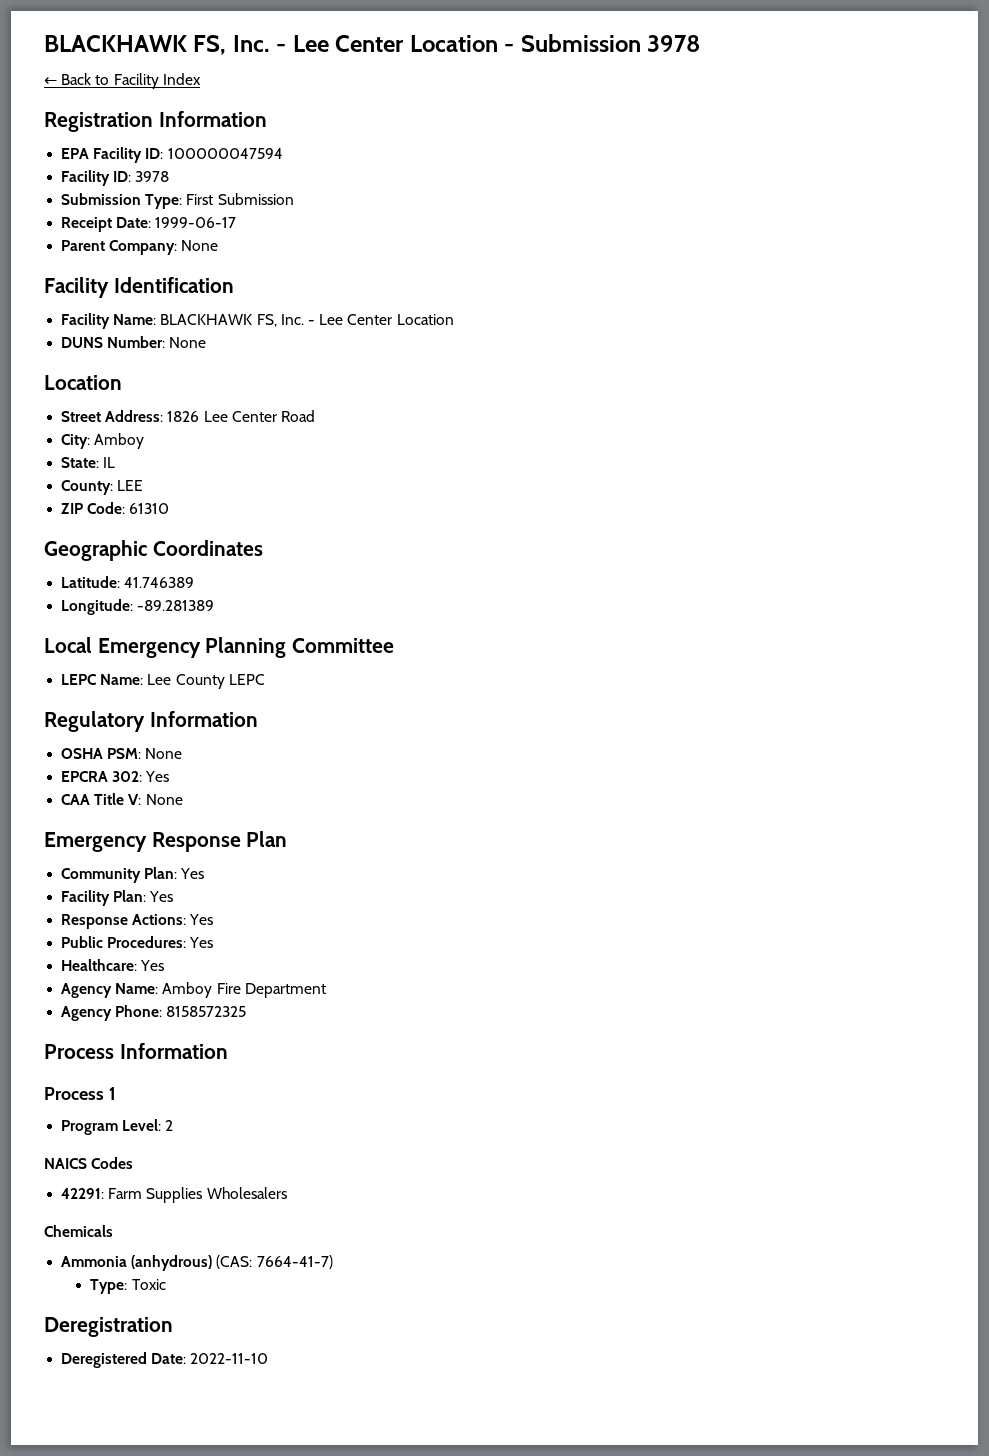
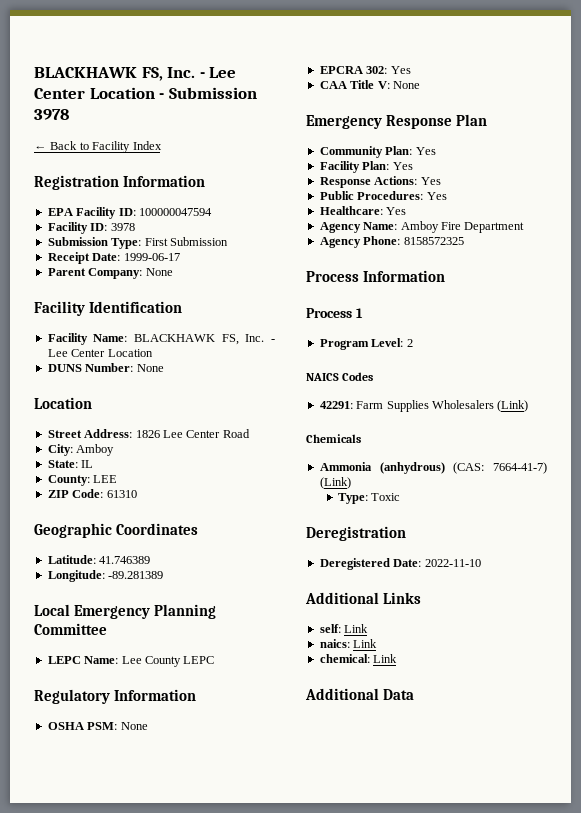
- 42291: Farm Supplies Wholesalers
+ 42291: Farm Supplies Wholesalers (Link)
- Ammonia (anhydrous) (CAS: 7664-41-7)
+ Ammonia (anhydrous) (CAS: 7664-41-7) (Link)
+ Additional Links
+ self: Link
+ naics: Link
+ chemical: Link
+ Additional Data

